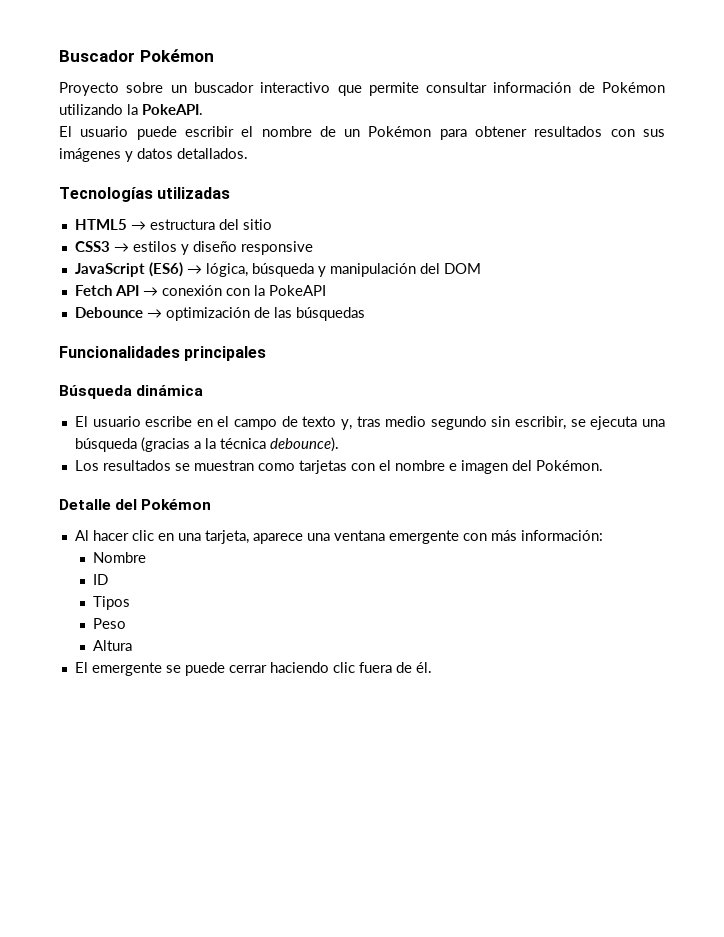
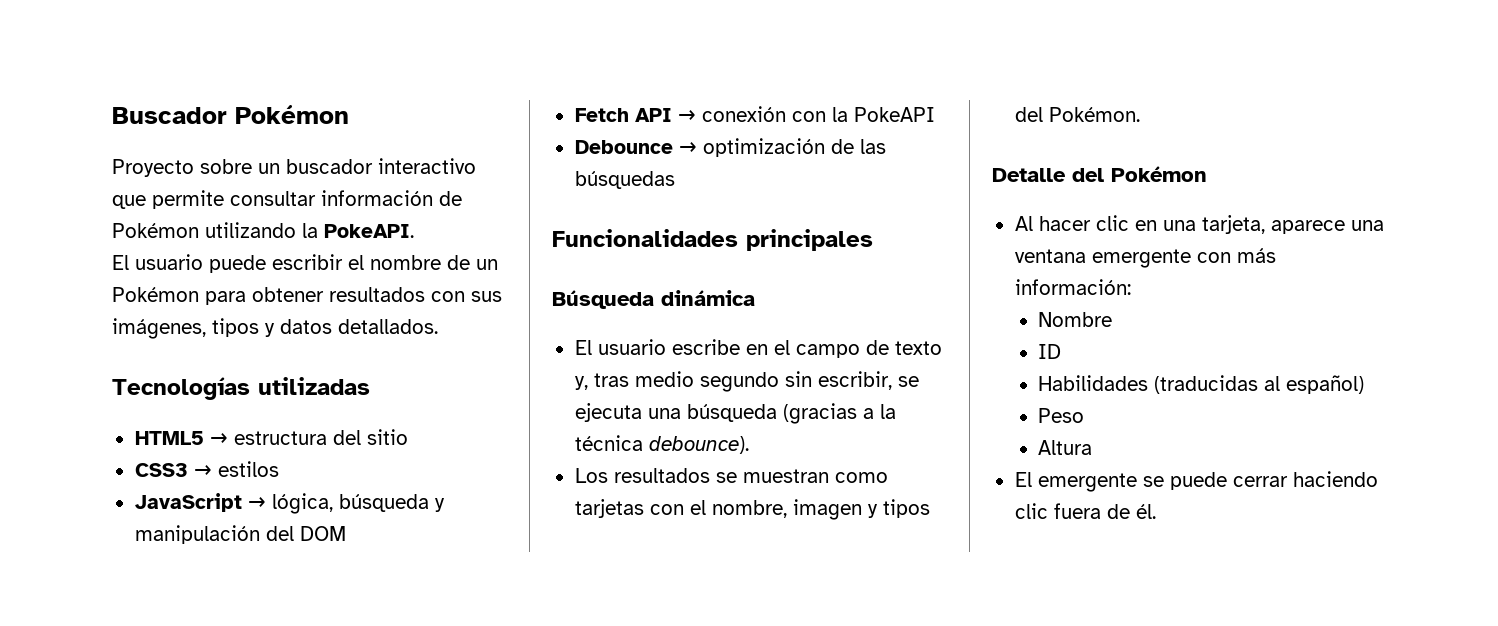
- El usuario puede escribir el nombre de un Pokémon para obtener resultados con sus imágenes y datos detallados.
+ El usuario puede escribir el nombre de un Pokémon para obtener resultados con sus imágenes, tipos y datos detallados.
- CSS3 → estilos y diseño responsive
+ CSS3 → estilos
- JavaScript (ES6) → lógica, búsqueda y manipulación del DOM
+ JavaScript → lógica, búsqueda y manipulación del DOM
- Los resultados se muestran como tarjetas con el nombre e imagen del Pokémon.
+ Los resultados se muestran como tarjetas con el nombre, imagen y tipos del Pokémon.
- Tipos
+ Habilidades (traducidas al español)

